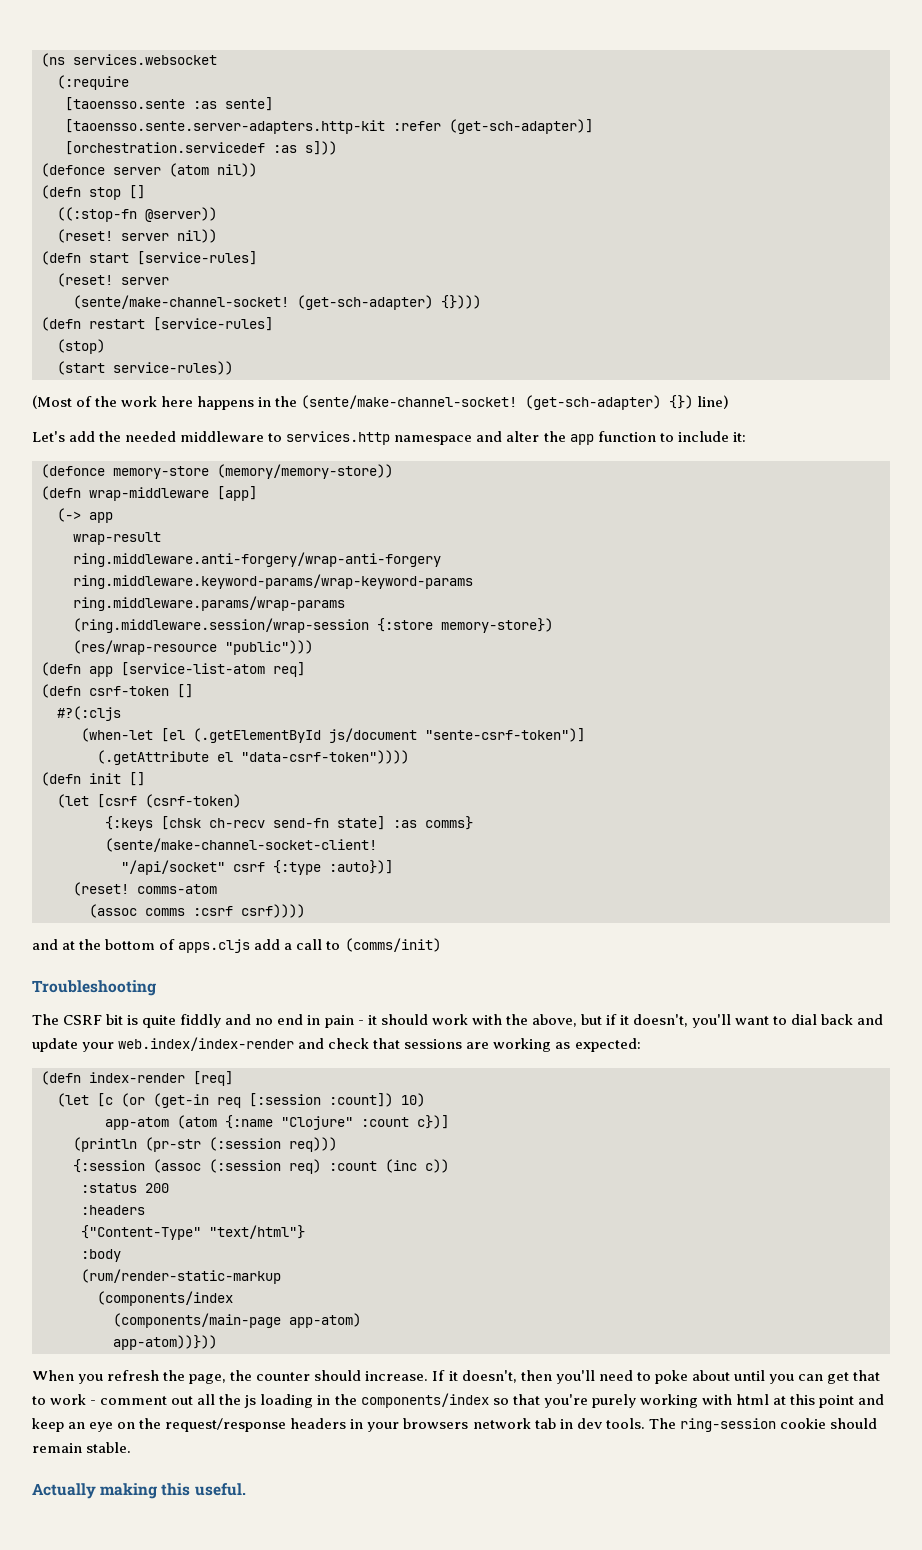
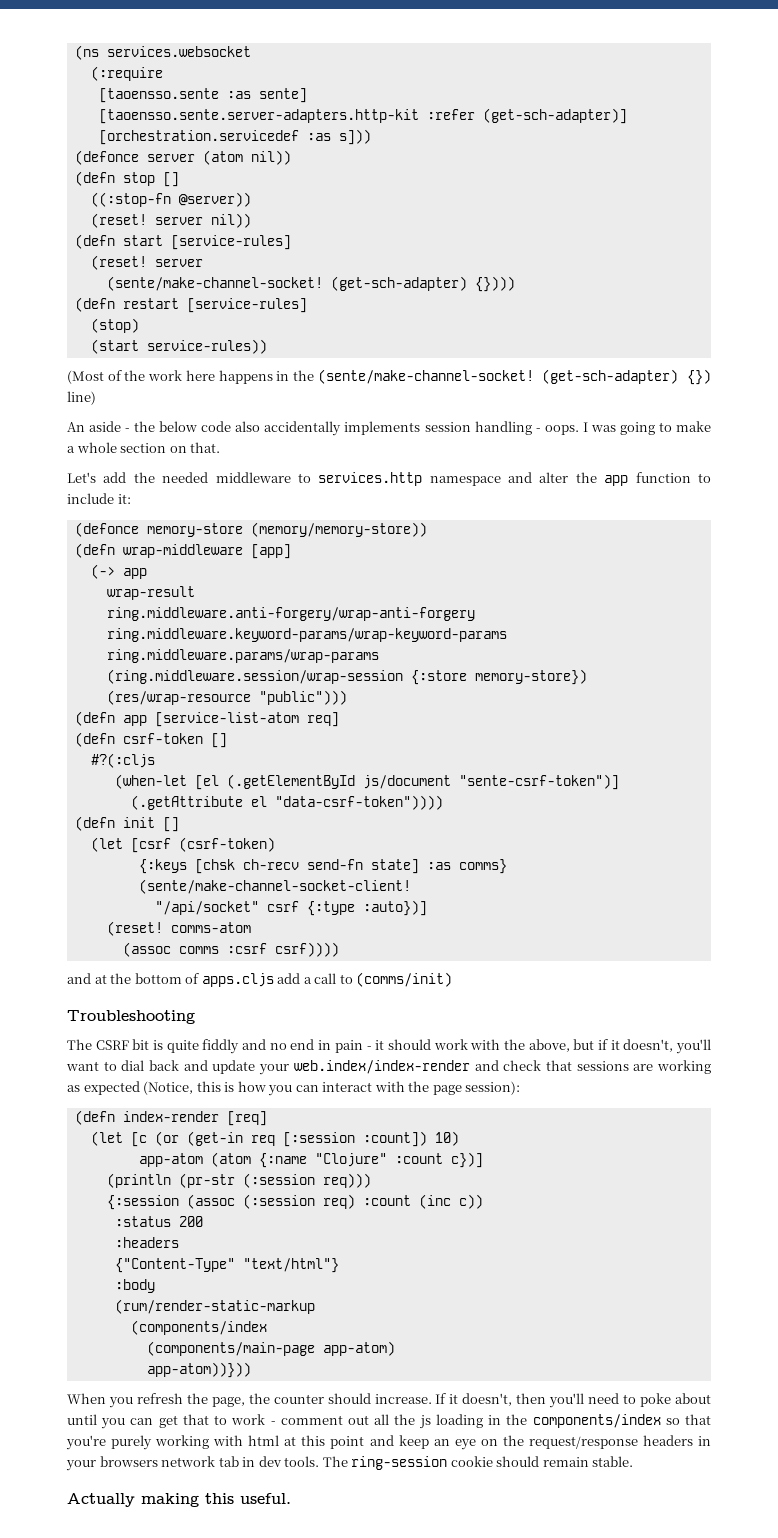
+ An aside - the below code also accidentally implements session handling - oops. I was going to make a whole section on that.
- The CSRF bit is quite fiddly and no end in pain - it should work with the above, but if it doesn't, you'll want to dial back and update your web.index/index-render and check that sessions are working as expected:
+ The CSRF bit is quite fiddly and no end in pain - it should work with the above, but if it doesn't, you'll want to dial back and update your web.index/index-render and check that sessions are working as expected (Notice, this is how you can interact with the page session):

